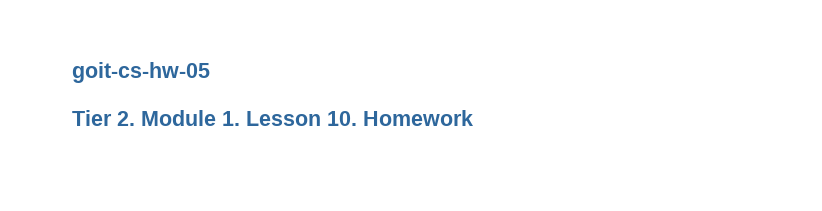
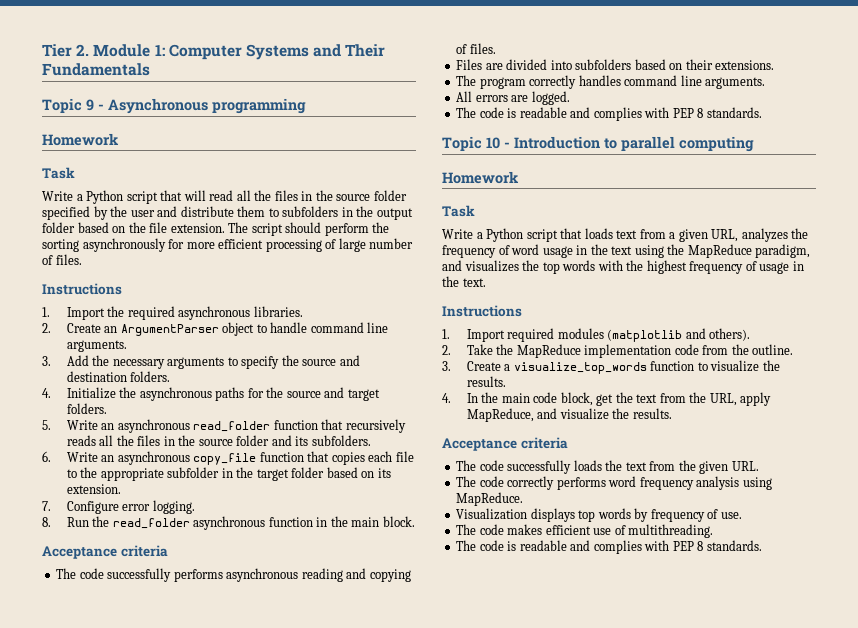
- goit-cs-hw-05
- Tier 2. Module 1. Lesson 10. Homework
+ Tier 2. Module 1: Computer Systems and Their Fundamentals
+ Topic 9 - Asynchronous programming
+ Homework
+ Task
+ Write a Python script that will read all the files in the source folder specified by the user and distribute them to subfolders in the output folder based on the file extension. The script should perform the sorting asynchronously for more efficient processing of large number of files.
+ Instructions
+ 1. Import the required asynchronous libraries.
+ 2. Create an ArgumentParser object to handle command line arguments.
+ 3. Add the necessary arguments to specify the source and destination folders.
+ 4. Initialize the asynchronous paths for the source and target folders.
+ 5. Write an asynchronous read_folder function that recursively reads all the files in the source folder and its subfolders.
+ 6. Write an asynchronous copy_file function that copies each file to the appropriate subfolder in the target folder based on its extension.
+ 7. Configure error logging.
+ 8. Run the read_folder asynchronous function in the main block.
+ Acceptance criteria
+ The code successfully performs asynchronous reading and copying of files.
+ Files are divided into subfolders based on their extensions.
+ The program correctly handles command line arguments.
+ All errors are logged.
+ The code is readable and complies with PEP 8 standards.
+ Topic 10 - Introduction to parallel computing
+ Homework
+ Task
+ Write a Python script that loads text from a given URL, analyzes the frequency of word usage in the text using the MapReduce paradigm, and visualizes the top words with the highest frequency of usage in the text.
+ Instructions
+ 1. Import required modules (matplotlib and others).
+ 2. Take the MapReduce implementation code from the outline.
+ 3. Create a visualize_top_words function to visualize the results.
+ 4. In the main code block, get the text from the URL, apply MapReduce, and visualize the results.
+ Acceptance criteria
+ The code successfully loads the text from the given URL.
+ The code correctly performs word frequency analysis using MapReduce.
+ Visualization displays top words by frequency of use.
+ The code makes efficient use of multithreading.
+ The code is readable and complies with PEP 8 standards.

